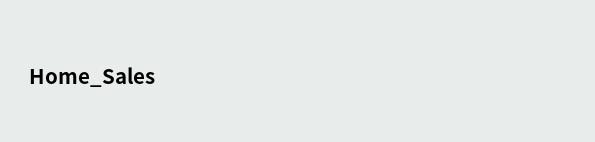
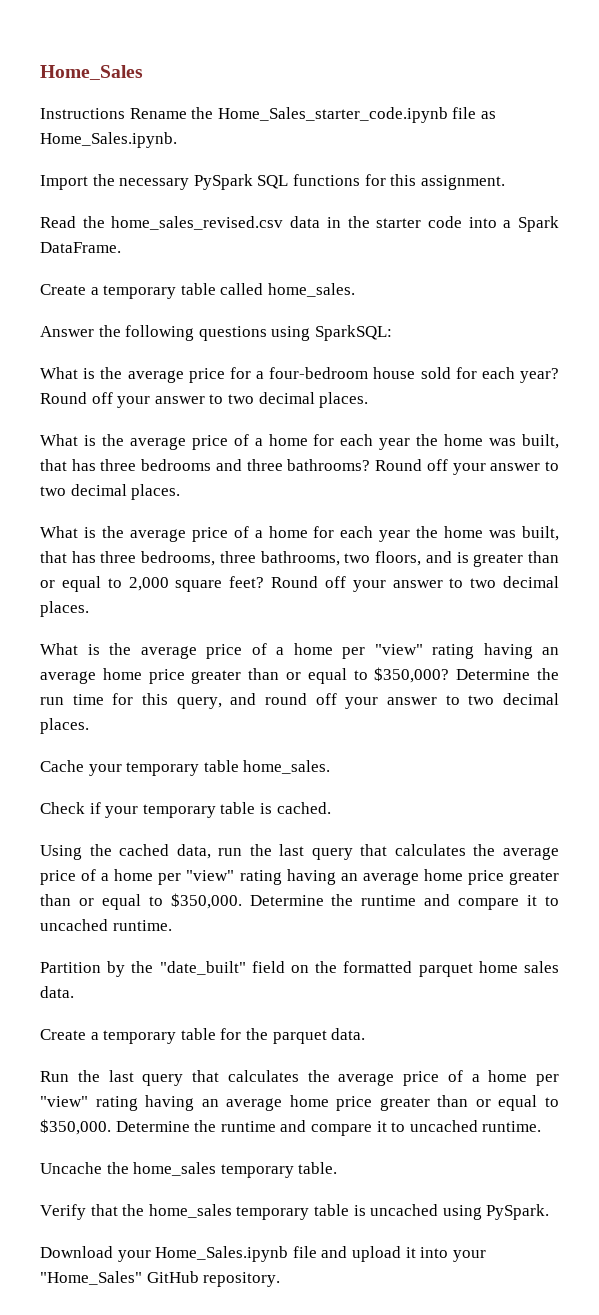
+ Instructions Rename the Home_Sales_starter_code.ipynb file as Home_Sales.ipynb.
+ Import the necessary PySpark SQL functions for this assignment.
+ Read the home_sales_revised.csv data in the starter code into a Spark DataFrame.
+ Create a temporary table called home_sales.
+ Answer the following questions using SparkSQL:
+ What is the average price for a four-bedroom house sold for each year? Round off your answer to two decimal places.
+ What is the average price of a home for each year the home was built, that has three bedrooms and three bathrooms? Round off your answer to two decimal places.
+ What is the average price of a home for each year the home was built, that has three bedrooms, three bathrooms, two floors, and is greater than or equal to 2,000 square feet? Round off your answer to two decimal places.
+ What is the average price of a home per "view" rating having an average home price greater than or equal to $350,000? Determine the run time for this query, and round off your answer to two decimal places.
+ Cache your temporary table home_sales.
+ Check if your temporary table is cached.
+ Using the cached data, run the last query that calculates the average price of a home per "view" rating having an average home price greater than or equal to $350,000. Determine the runtime and compare it to uncached runtime.
+ Partition by the "date_built" field on the formatted parquet home sales data.
+ Create a temporary table for the parquet data.
+ Run the last query that calculates the average price of a home per "view" rating having an average home price greater than or equal to $350,000. Determine the runtime and compare it to uncached runtime.
+ Uncache the home_sales temporary table.
+ Verify that the home_sales temporary table is uncached using PySpark.
+ Download your Home_Sales.ipynb file and upload it into your "Home_Sales" GitHub repository.

